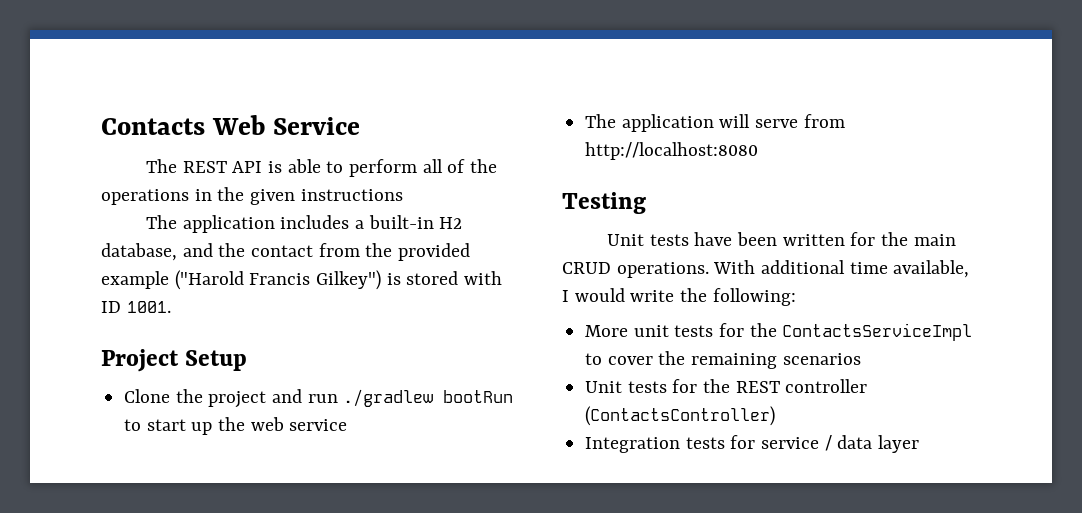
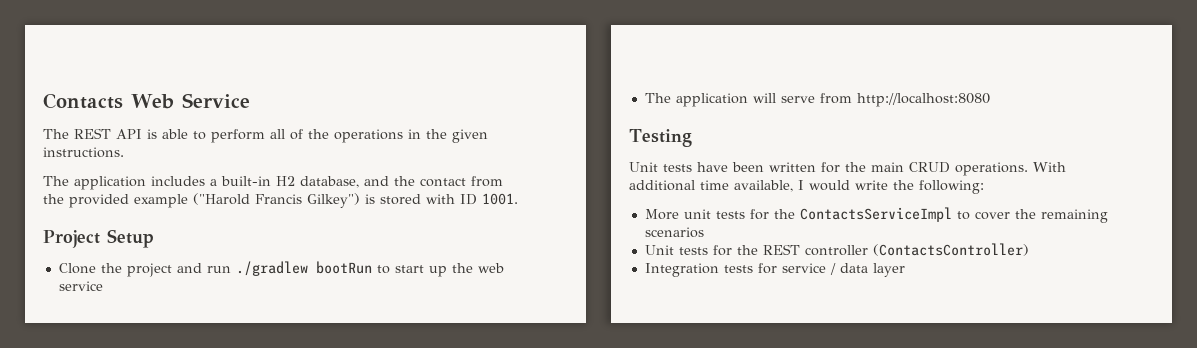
- The REST API is able to perform all of the operations in the given instructions
+ The REST API is able to perform all of the operations in the given instructions.

